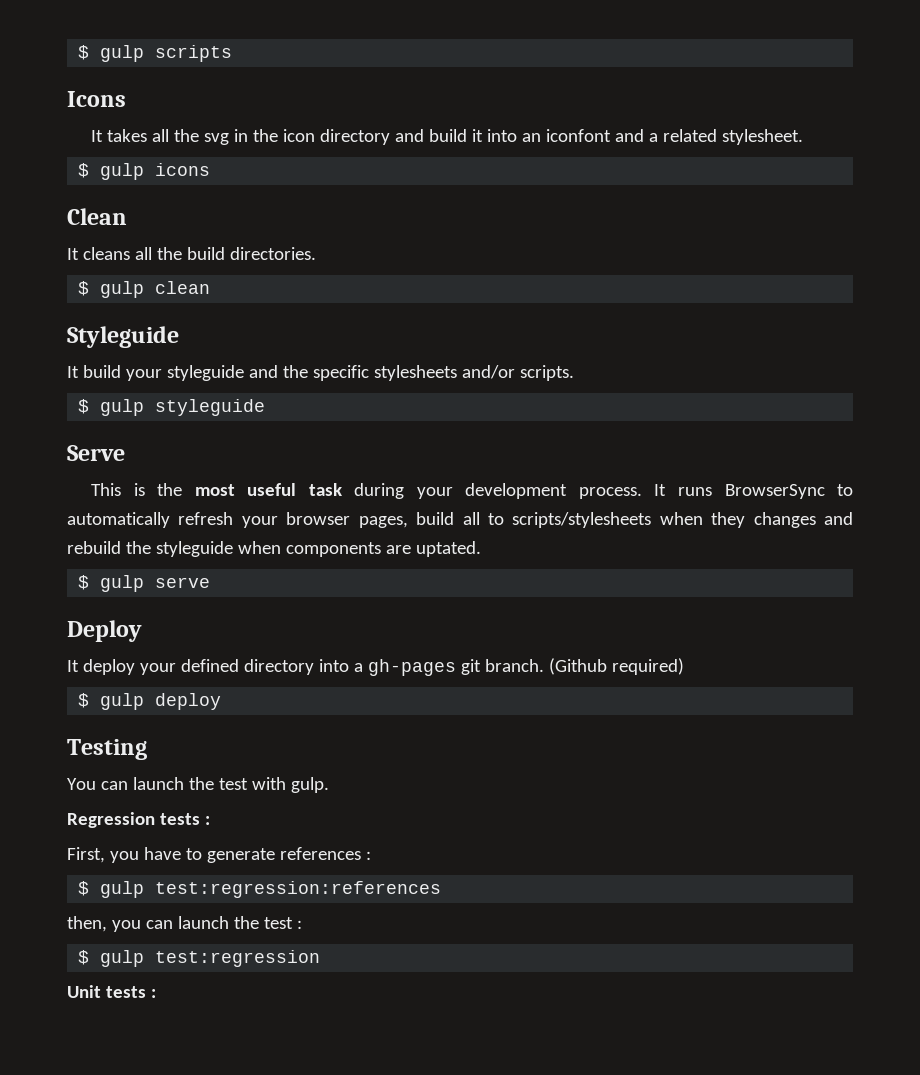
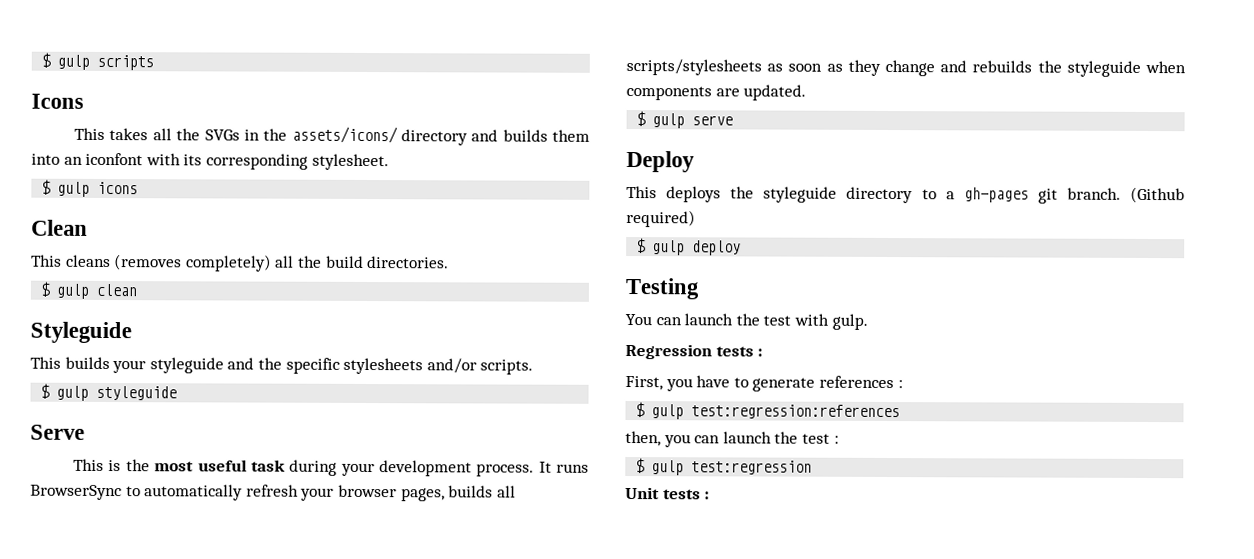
- It takes all the svg in the icon directory and build it into an iconfont and a related stylesheet.
+ This takes all the SVGs in the assets/icons/ directory and builds them into an iconfont with its corresponding stylesheet.
- It cleans all the build directories.
+ This cleans (removes completely) all the build directories.
- It build your styleguide and the specific stylesheets and/or scripts.
+ This builds your styleguide and the specific stylesheets and/or scripts.
- It runs BrowserSync to automatically refresh your browser pages, build all to scripts/stylesheets when they changes and rebuild the styleguide when components are uptated.
+ It runs BrowserSync to automatically refresh your browser pages, builds all scripts/stylesheets as soon as they change and rebuilds the styleguide when components are updated.
- It deploy your defined directory into a gh-pages git branch.
+ This deploys the styleguide directory to a gh-pages git branch.

